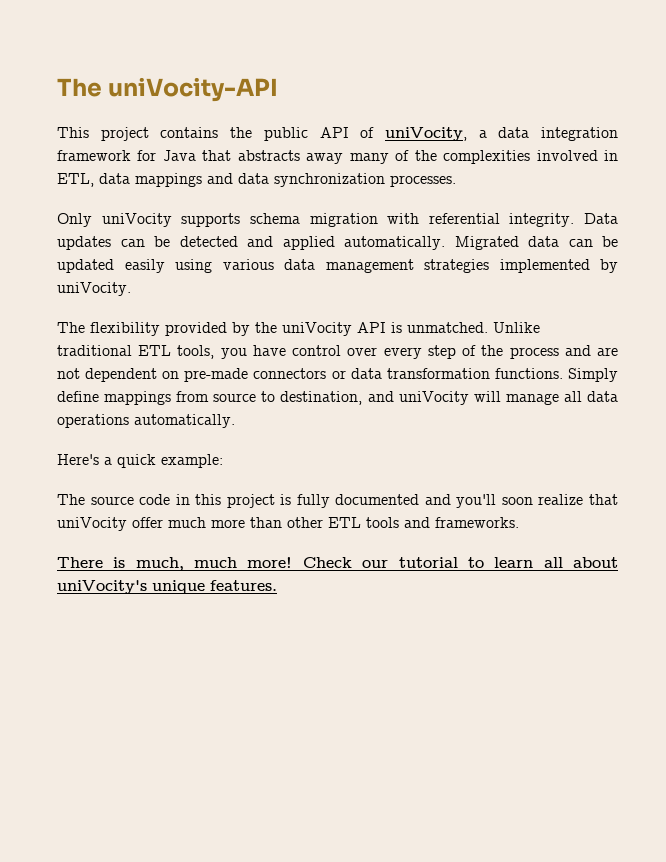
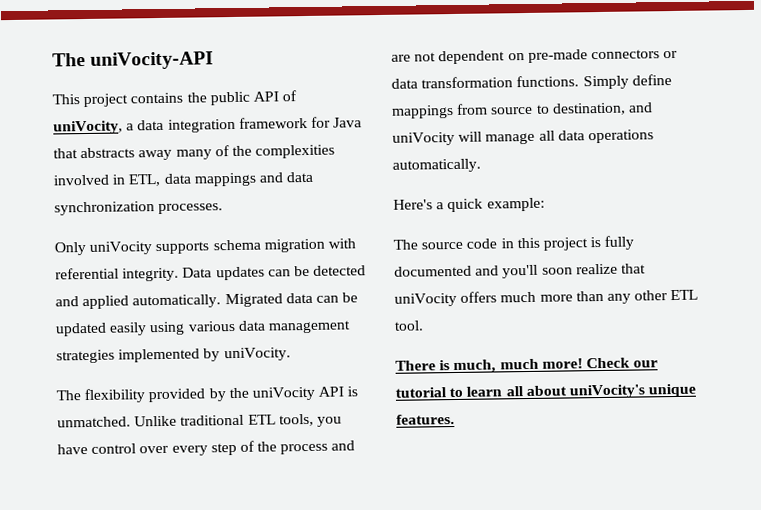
- The source code in this project is fully documented and you'll soon realize that uniVocity offer much more than other ETL tools and frameworks.
+ The source code in this project is fully documented and you'll soon realize that uniVocity offers much more than any other ETL tool.

